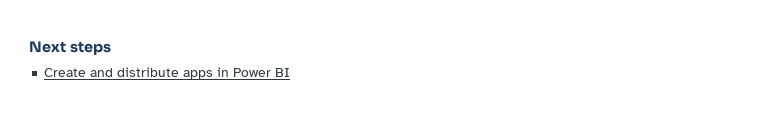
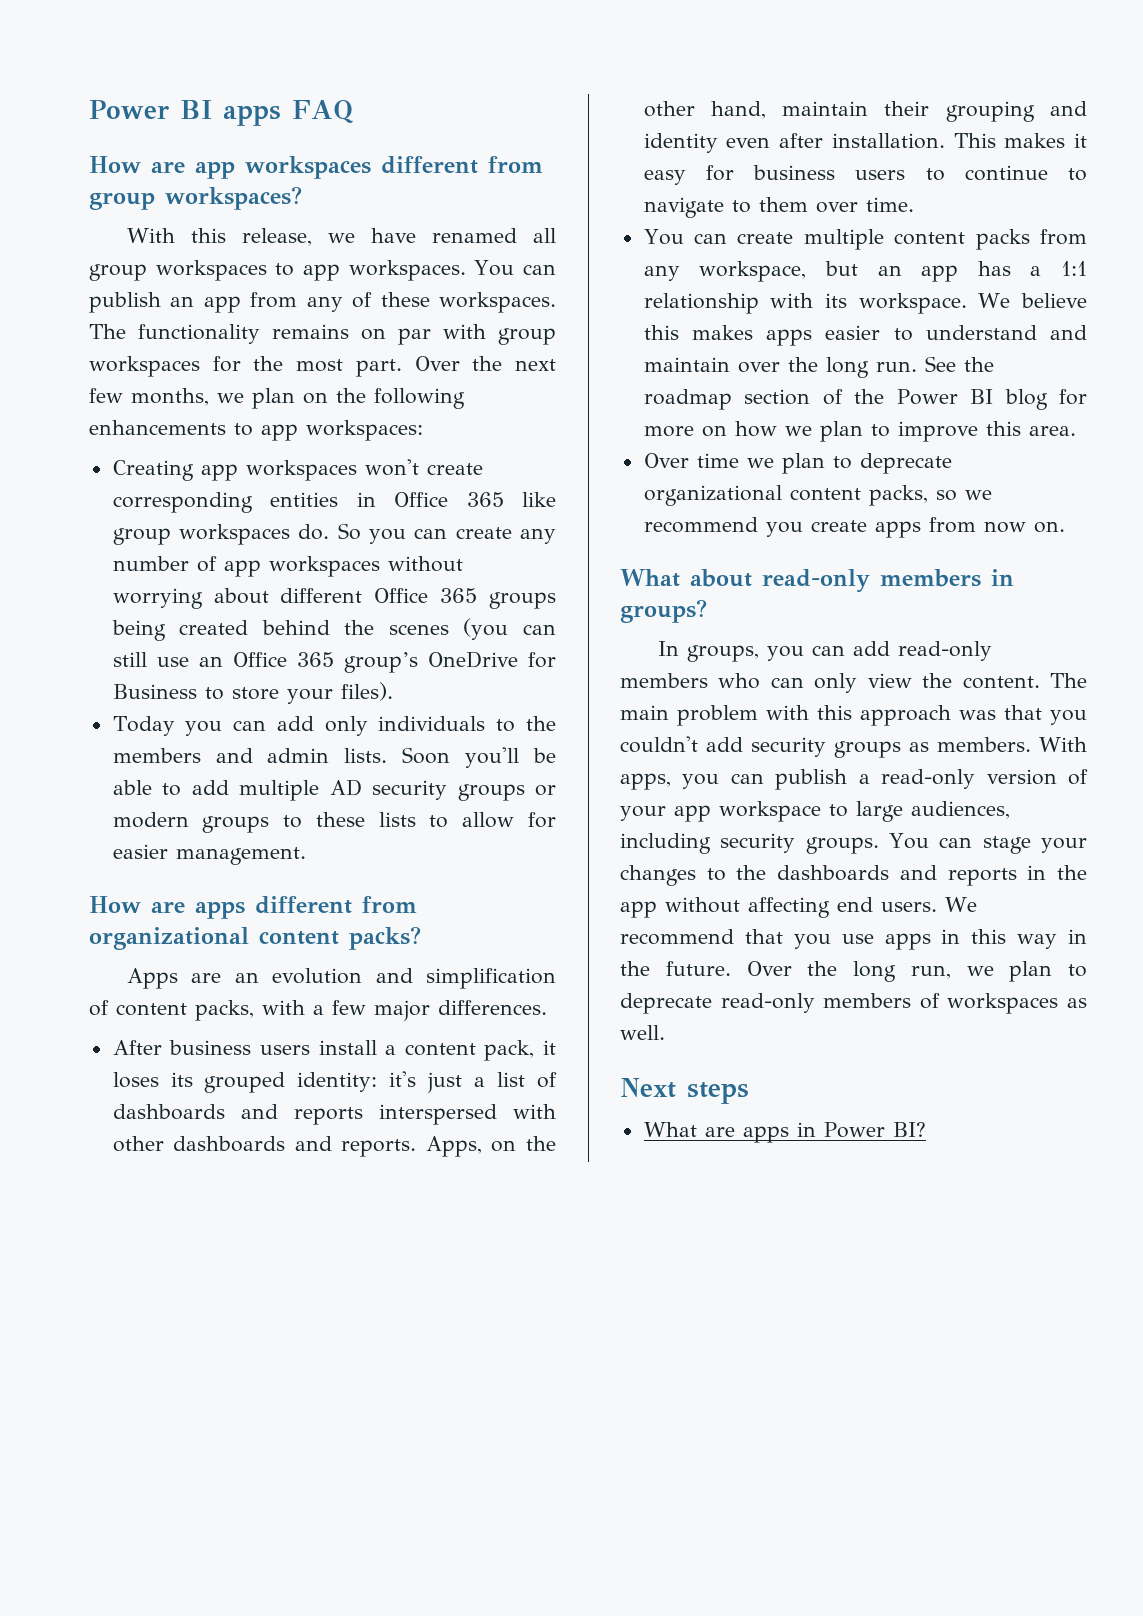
+ Power BI apps FAQ
+ How are app workspaces different from group workspaces?
+ With this release, we have renamed all group workspaces to app workspaces. You can publish an app from any of these workspaces. The functionality remains on par with group workspaces for the most part. Over the next few months, we plan on the following enhancements to app workspaces:
+ Creating app workspaces won't create corresponding entities in Office 365 like group workspaces do. So you can create any number of app workspaces without worrying about different Office 365 groups being created behind the scenes (you can still use an Office 365 group’s OneDrive for Business to store your files).
+ Today you can add only individuals to the members and admin lists. Soon you'll be able to add multiple AD security groups or modern groups to these lists to allow for easier management.
+ How are apps different from organizational content packs?
+ Apps are an evolution and simplification of content packs, with a few major differences.
+ After business users install a content pack, it loses its grouped identity: it's just a list of dashboards and reports interspersed with other dashboards and reports. Apps, on the other hand, maintain their grouping and identity even after installation. This makes it easy for business users to continue to navigate to them over time.
+ You can create multiple content packs from any workspace, but an app has a 1:1 relationship with its workspace. We believe this makes apps easier to understand and maintain over the long run. See the roadmap section of the Power BI blog for more on how we plan to improve this area.
+ Over time we plan to deprecate organizational content packs, so we recommend you create apps from now on.
+ What about read-only members in groups?
+ In groups, you can add read-only members who can only view the content. The main problem with this approach was that you couldn't add security groups as members. With apps, you can publish a read-only version of your app workspace to large audiences, including security groups. You can stage your changes to the dashboards and reports in the app without affecting end users. We recommend that you use apps in this way in the future. Over the long run, we plan to deprecate read-only members of workspaces as well.
- Create and distribute apps in Power BI
+ What are apps in Power BI?

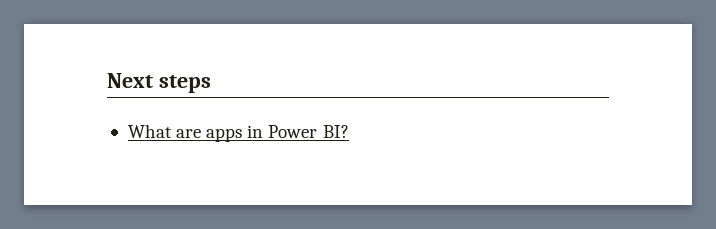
- Power BI apps FAQ
- How are app workspaces different from group workspaces?
- With this release, we have renamed all group workspaces to app workspaces. You can publish an app from any of these workspaces. The functionality remains on par with group workspaces for the most part. Over the next few months, we plan on the following enhancements to app workspaces:
- Creating app workspaces won't create corresponding entities in Office 365 like group workspaces do. So you can create any number of app workspaces without worrying about different Office 365 groups being created behind the scenes (you can still use an Office 365 group’s OneDrive for Business to store your files).
- Today you can add only individuals to the members and admin lists. Soon you'll be able to add multiple AD security groups or modern groups to these lists to allow for easier management.
- How are apps different from organizational content packs?
- Apps are an evolution and simplification of content packs, with a few major differences.
- After business users install a content pack, it loses its grouped identity: it's just a list of dashboards and reports interspersed with other dashboards and reports. Apps, on the other hand, maintain their grouping and identity even after installation. This makes it easy for business users to continue to navigate to them over time.
- You can create multiple content packs from any workspace, but an app has a 1:1 relationship with its workspace. We believe this makes apps easier to understand and maintain over the long run. See the roadmap section of the Power BI blog for more on how we plan to improve this area.
- Over time we plan to deprecate organizational content packs, so we recommend you create apps from now on.
- What about read-only members in groups?
- In groups, you can add read-only members who can only view the content. The main problem with this approach was that you couldn't add security groups as members. With apps, you can publish a read-only version of your app workspace to large audiences, including security groups. You can stage your changes to the dashboards and reports in the app without affecting end users. We recommend that you use apps in this way in the future. Over the long run, we plan to deprecate read-only members of workspaces as well.

